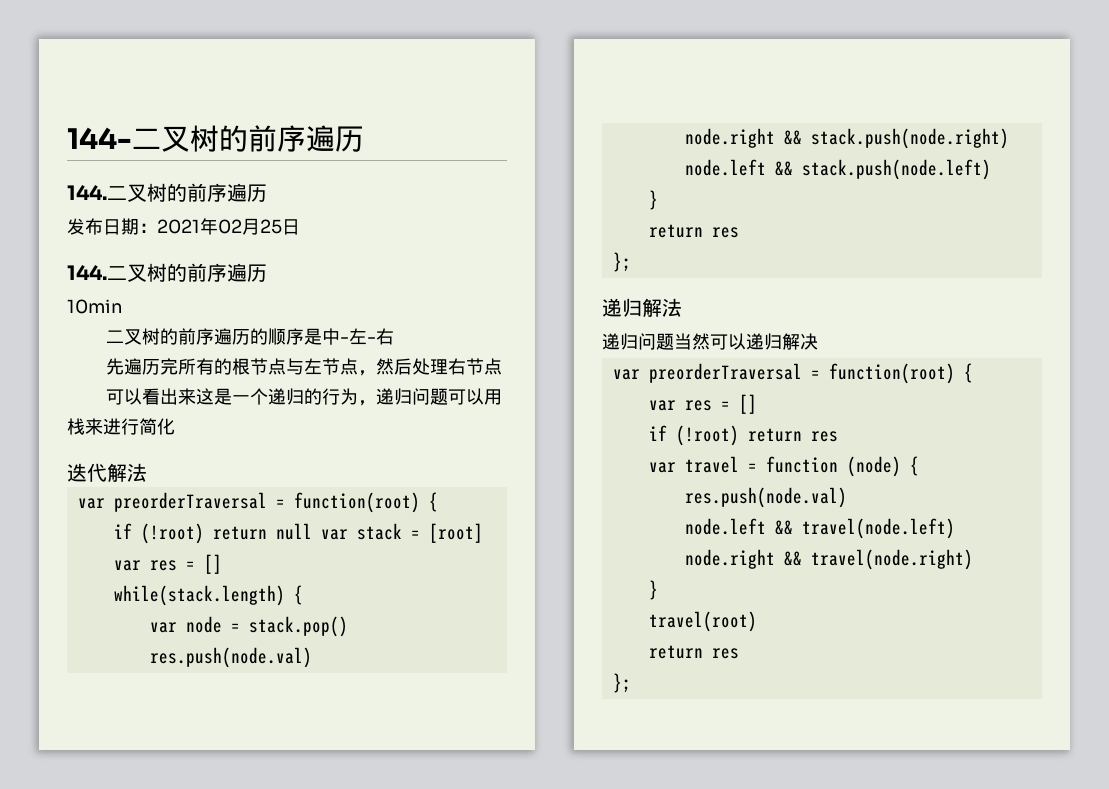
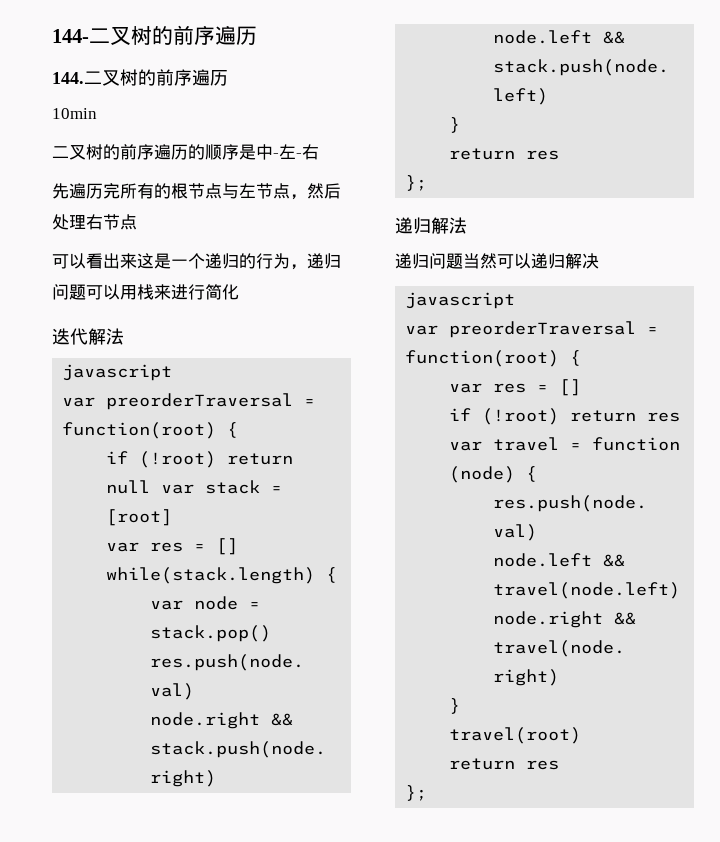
- 发布日期：2021年02月25日
- 144.二叉树的前序遍历
  迭代解法
+ javascript
  递归问题当然可以递归解决
+ javascript

